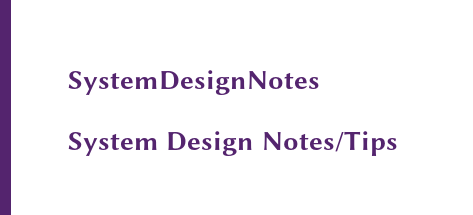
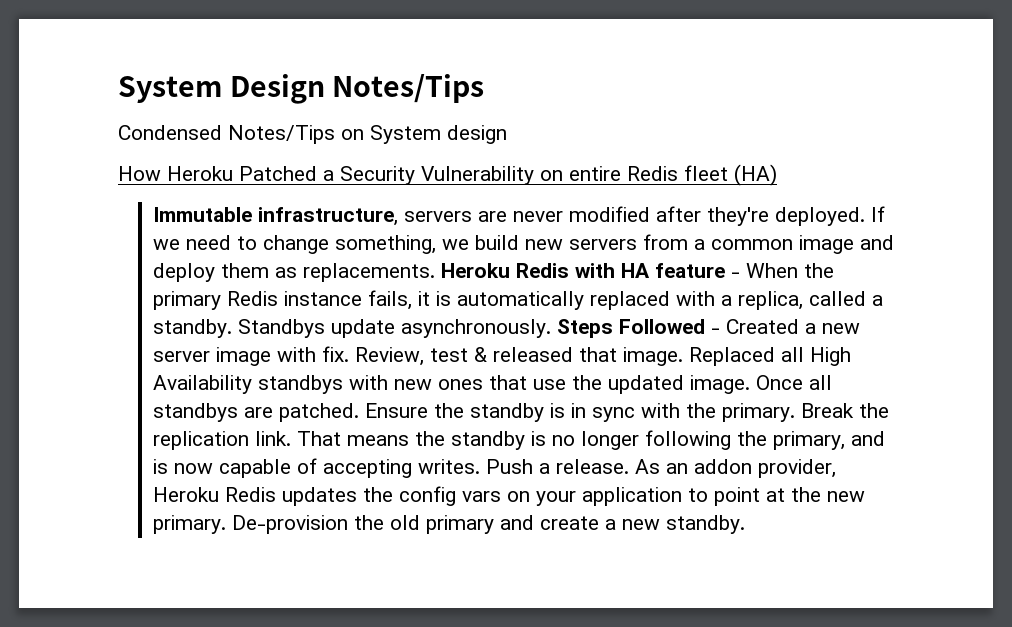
- SystemDesignNotes
+ Condensed Notes/Tips on System design
+ How Heroku Patched a Security Vulnerability on entire Redis fleet (HA)
+ Immutable infrastructure, servers are never modified after they're deployed. If we need to change something, we build new servers from a common image and deploy them as replacements. Heroku Redis with HA feature - When the primary Redis instance fails, it is automatically replaced with a replica, called a standby. Standbys update asynchronously. Steps Followed - Created a new server image with fix. Review, test & released that image. Replaced all High Availability standbys with new ones that use the updated image. Once all standbys are patched. Ensure the standby is in sync with the primary. Break the replication link. That means the standby is no longer following the primary, and is now capable of accepting writes. Push a release. As an addon provider, Heroku Redis updates the config vars on your application to point at the new primary. De-provision the old primary and create a new standby.

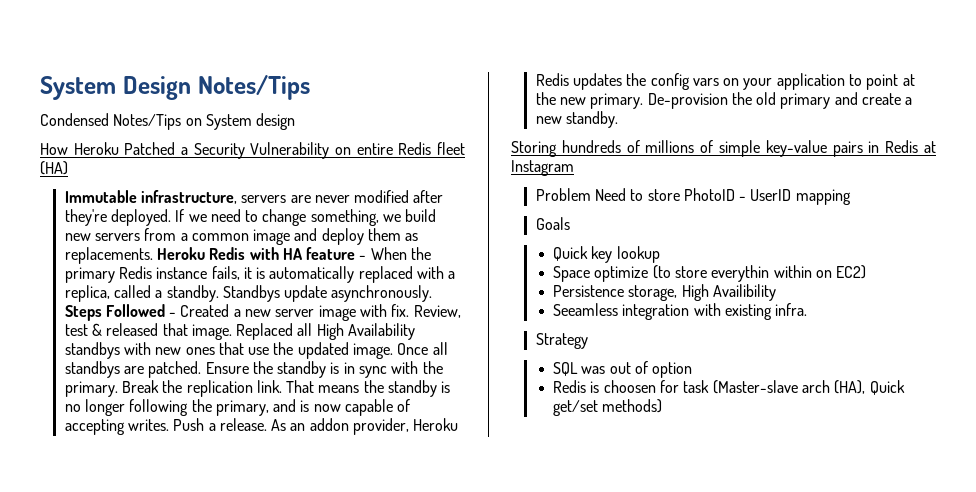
+ Storing hundreds of millions of simple key-value pairs in Redis at Instagram
+ Problem Need to store PhotoID - UserID mapping
+ Goals
+ Quick key lookup
+ Space optimize (to store everythin within on EC2)
+ Persistence storage, High Availibility
+ Seeamless integration with existing infra.
+ Strategy
+ SQL was out of option
+ Redis is choosen for task (Master-slave arch (HA), Quick get/set methods)

